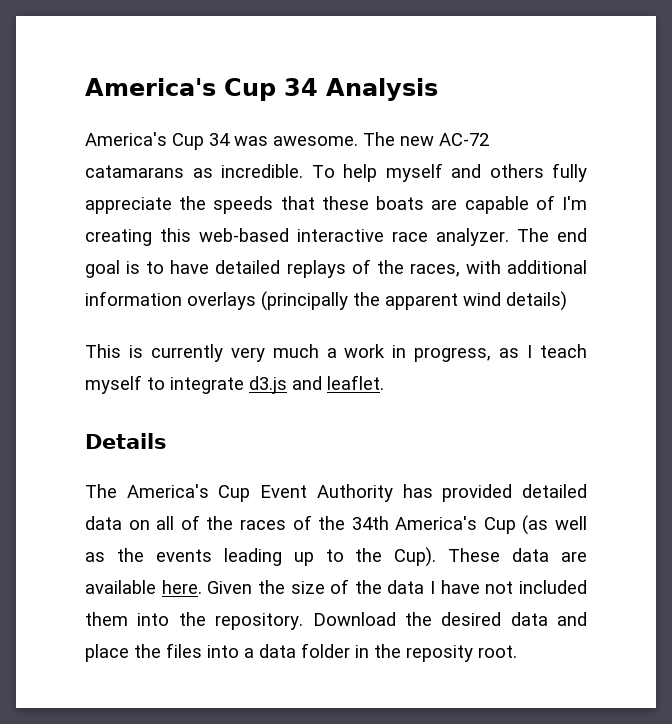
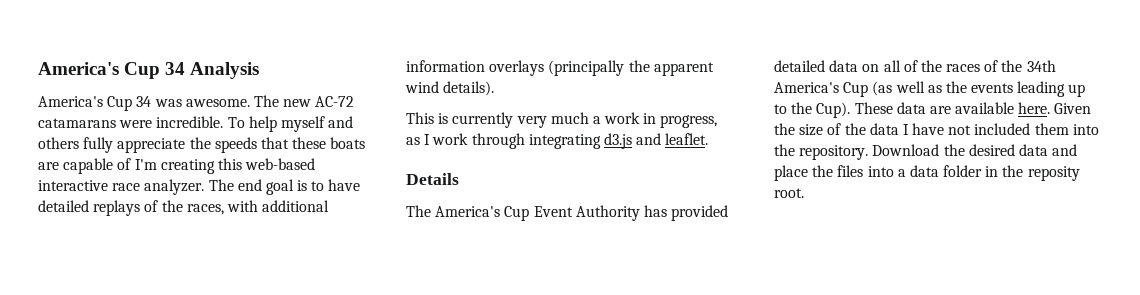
- The new AC-72 catamarans as incredible.
+ The new AC-72 catamarans were incredible.
- The end goal is to have detailed replays of the races, with additional information overlays (principally the apparent wind details)
+ The end goal is to have detailed replays of the races, with additional information overlays (principally the apparent wind details).
- This is currently very much a work in progress, as I teach myself to integrate d3.js and leaflet.
+ This is currently very much a work in progress, as I work through integrating d3.js and leaflet.

